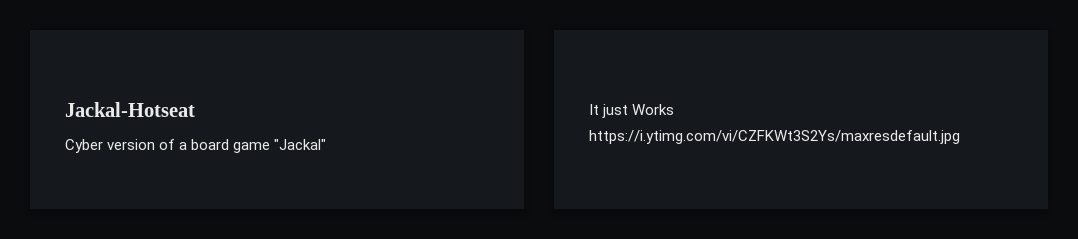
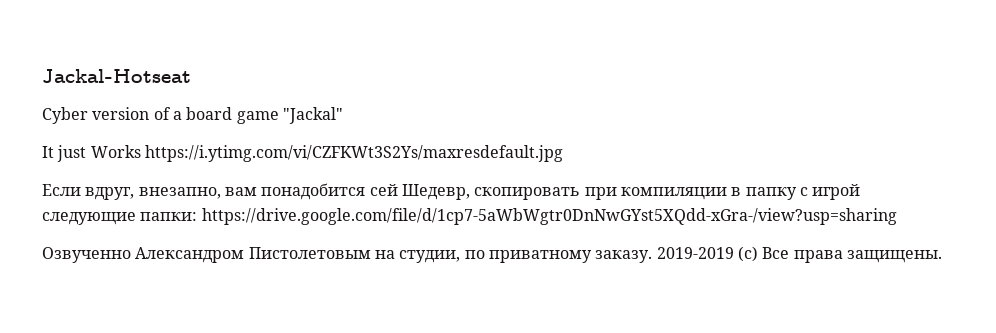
+ Если вдруг, внезапно, вам понадобится сей Шедевр, скопировать при компиляции в папку с игрой следующие папки: https://drive.google.com/file/d/1cp7-5aWbWgtr0DnNwGYst5XQdd-xGra-/view?usp=sharing
+ Озвученно Александром Пистолетовым на студии, по приватному заказу. 2019-2019 (с) Все права защищены.

